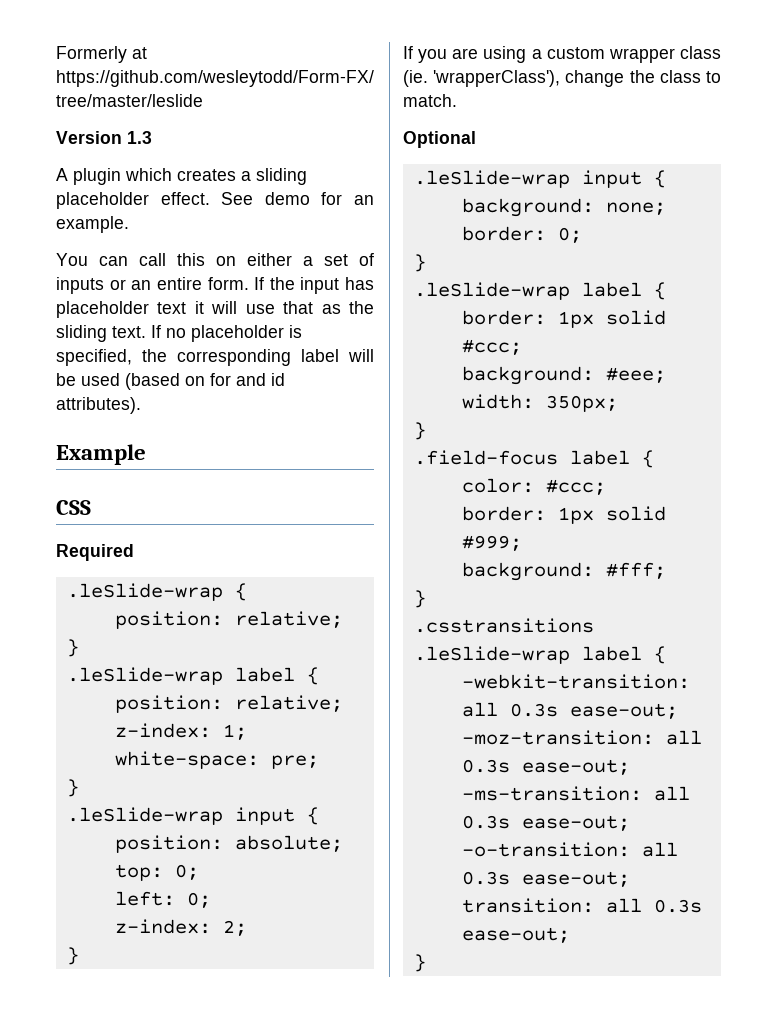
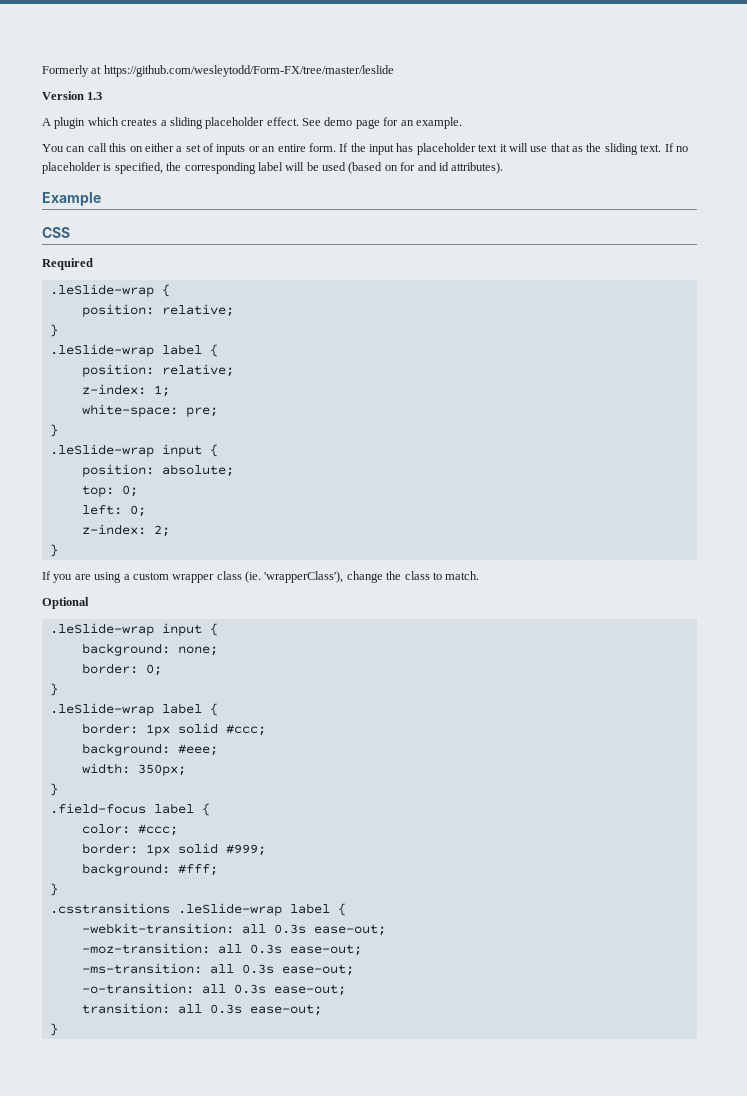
- See demo for an example.
+ See demo page for an example.

